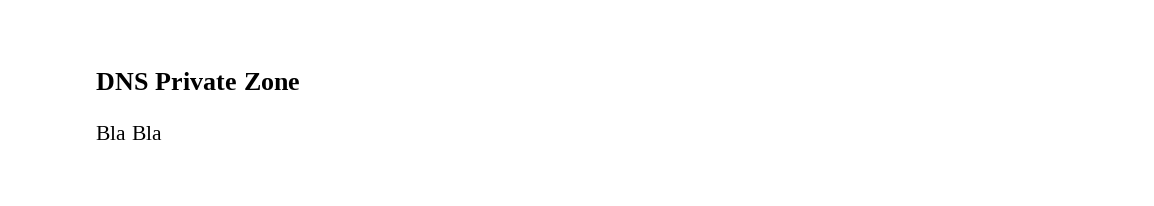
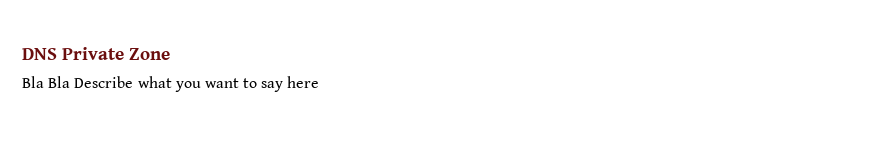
- Bla Bla
+ Bla Bla Describe what you want to say here

